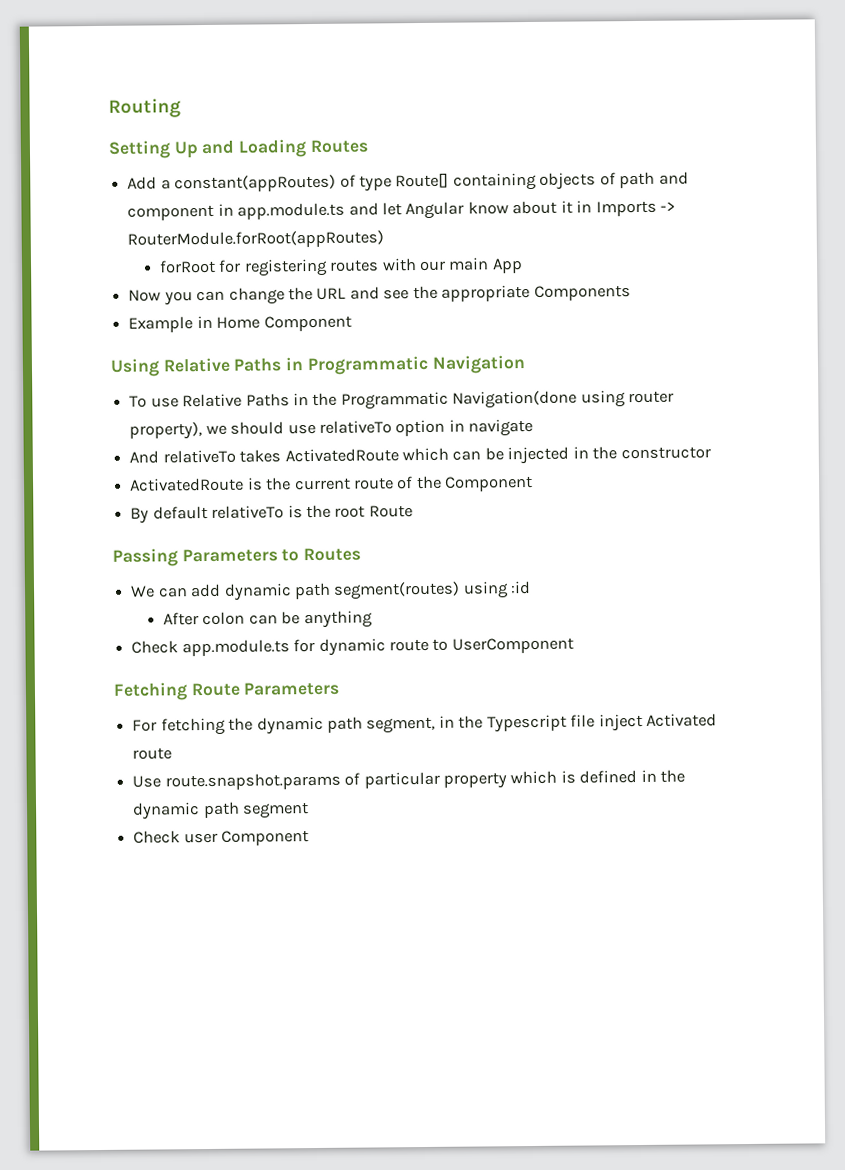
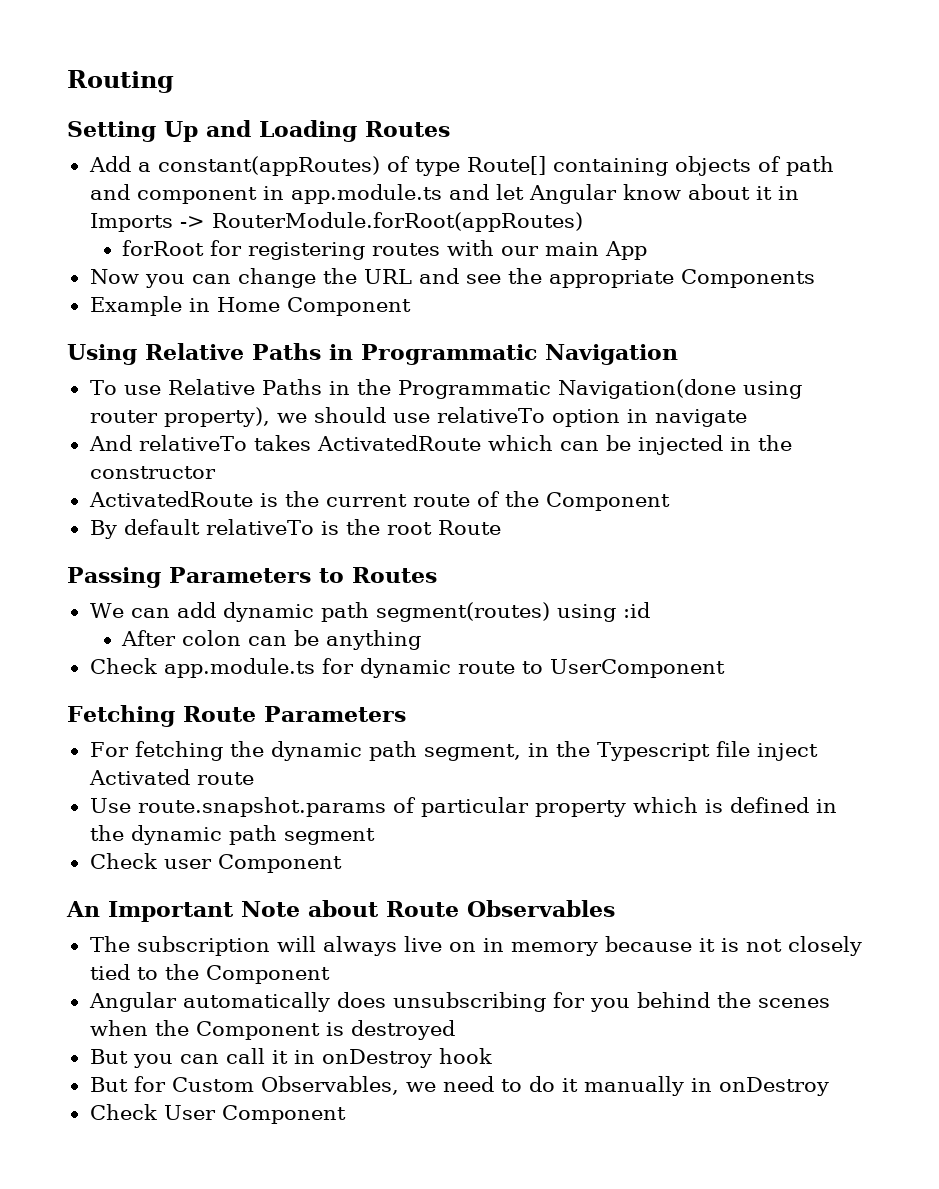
+ An Important Note about Route Observables
+ The subscription will always live on in memory because it is not closely tied to the Component
+ Angular automatically does unsubscribing for you behind the scenes when the Component is destroyed
+ But you can call it in onDestroy hook
+ But for Custom Observables, we need to do it manually in onDestroy
+ Check User Component

